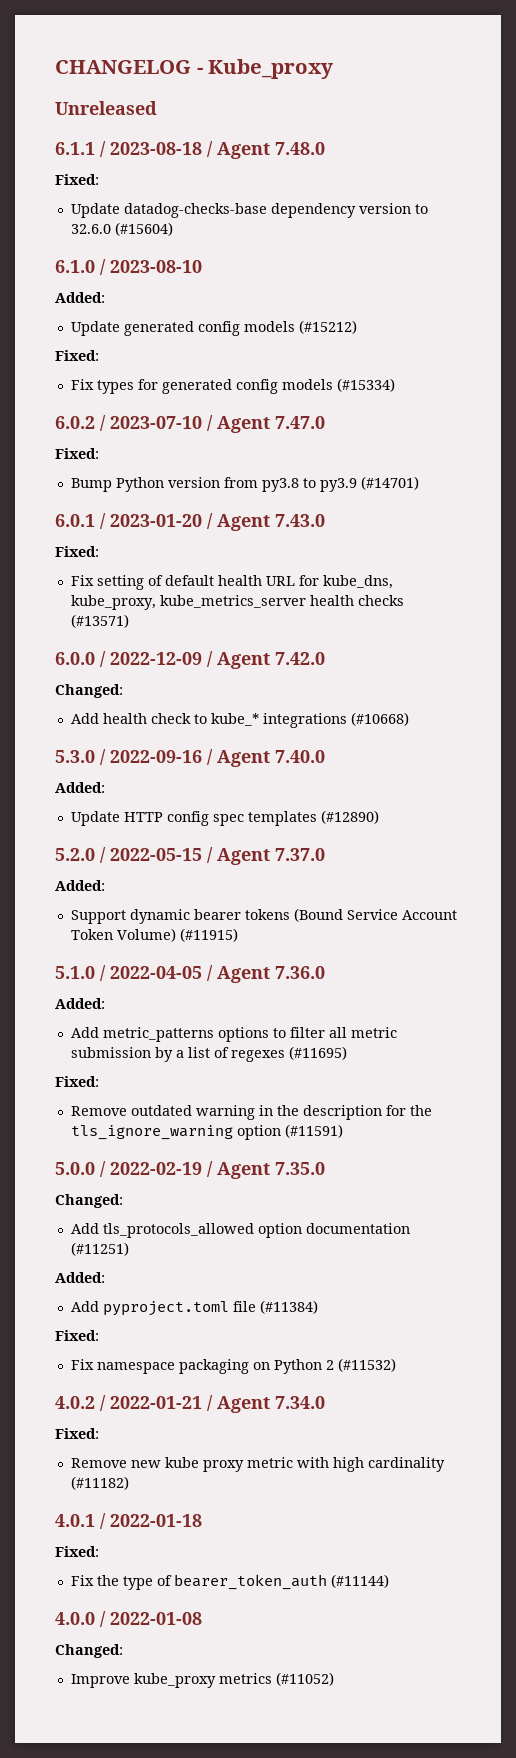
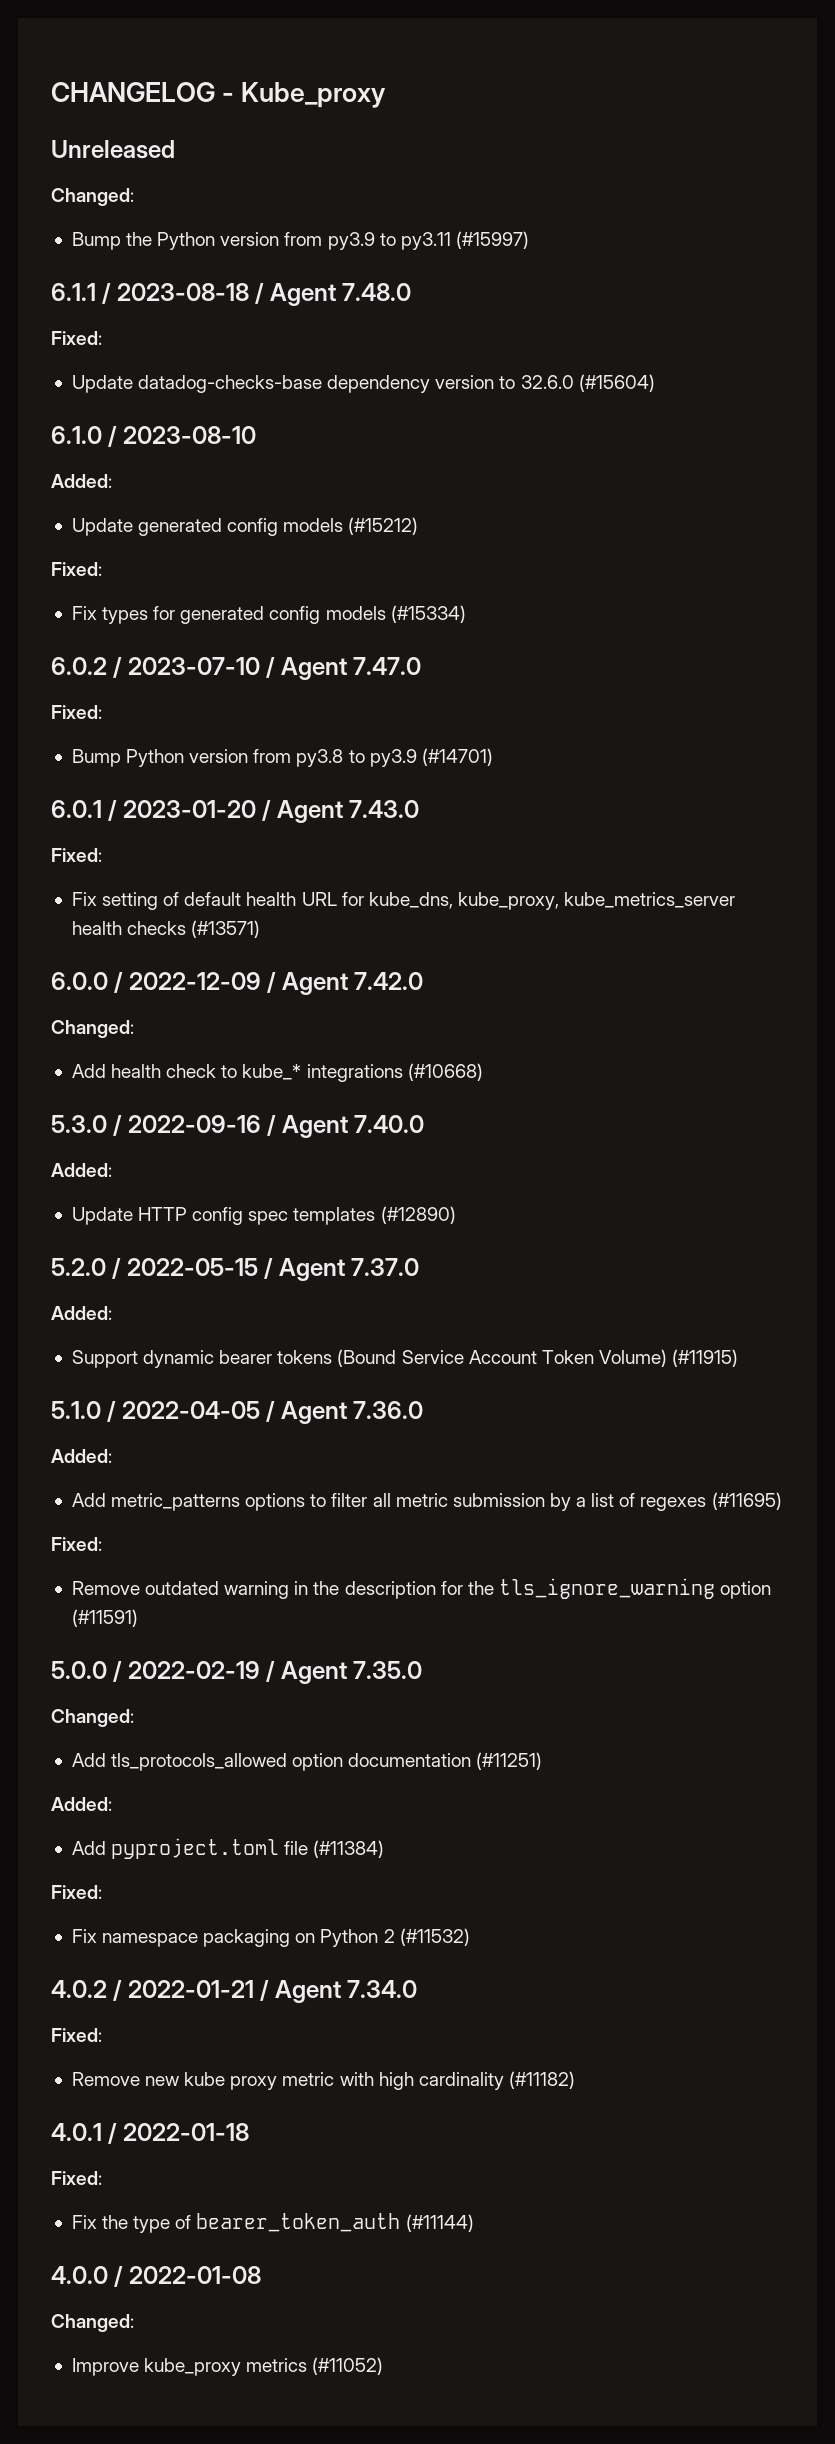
  Unreleased
+ Changed:
+ Bump the Python version from py3.9 to py3.11 (#15997)

